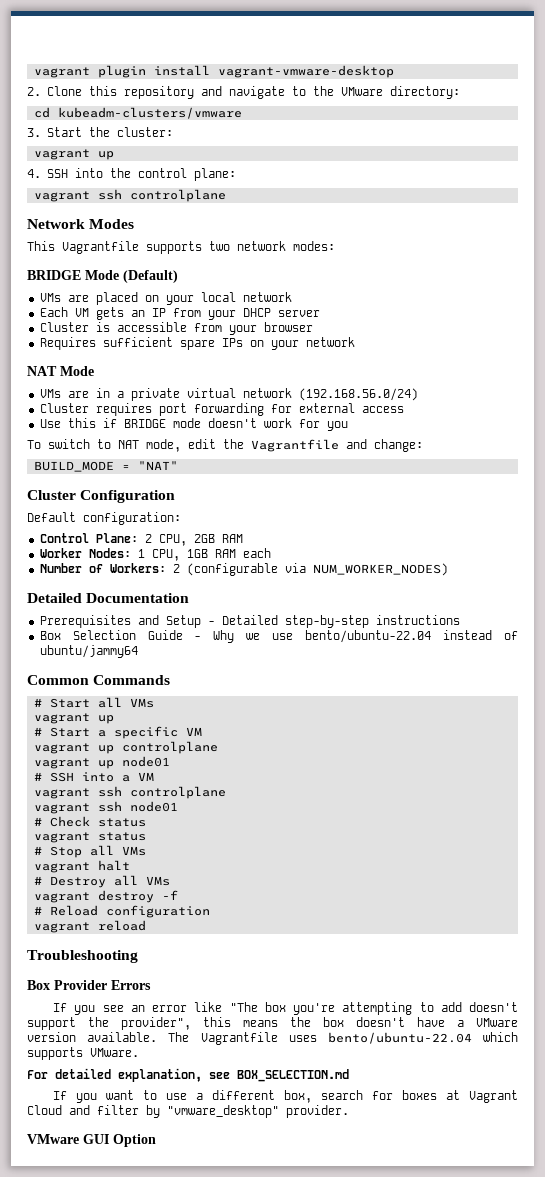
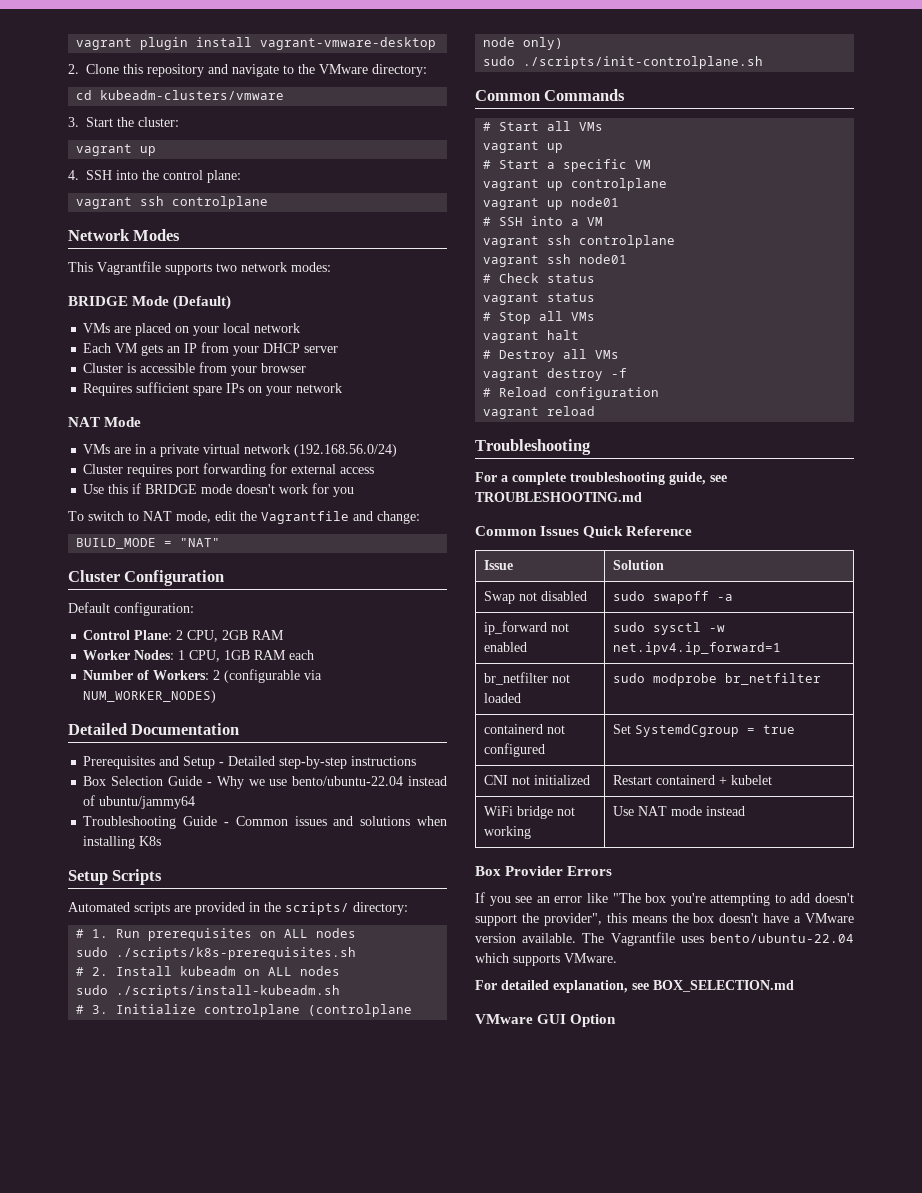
+ Troubleshooting Guide - Common issues and solutions when installing K8s
+ Setup Scripts
+ Automated scripts are provided in the scripts/ directory:
+ # 1. Run prerequisites on ALL nodes
+ sudo ./scripts/k8s-prerequisites.sh
+ # 2. Install kubeadm on ALL nodes
+ sudo ./scripts/install-kubeadm.sh
+ # 3. Initialize controlplane (controlplane node only)
+ sudo ./scripts/init-controlplane.sh
+ For a complete troubleshooting guide, see TROUBLESHOOTING.md
+ Common Issues Quick Reference
+ Issue | Solution
+ Swap not disabled | sudo swapoff -a
+ ip_forward not enabled | sudo sysctl -w net.ipv4.ip_forward=1
+ br_netfilter not loaded | sudo modprobe br_netfilter
+ containerd not configured | Set SystemdCgroup = true
+ CNI not initialized | Restart containerd + kubelet
+ WiFi bridge not working | Use NAT mode instead
- If you want to use a different box, search for boxes at Vagrant Cloud and filter by "vmware_desktop" provider.

